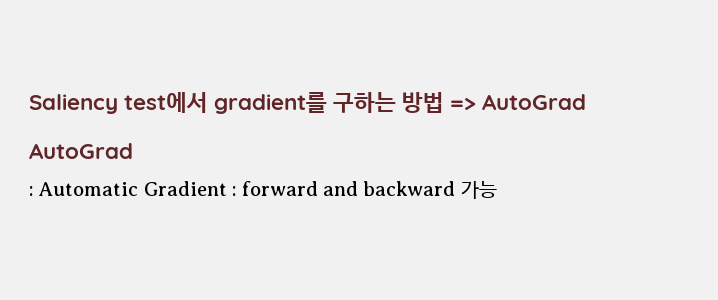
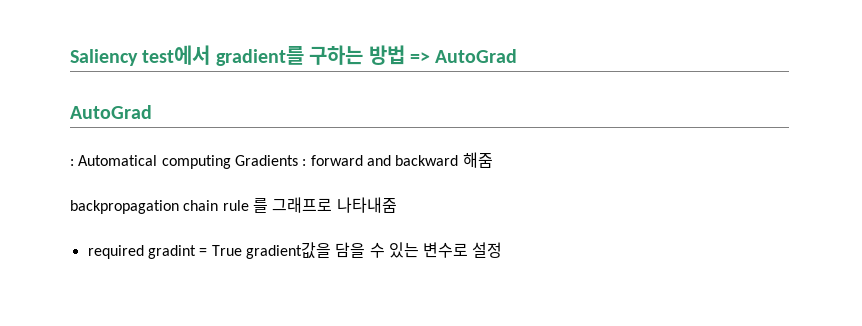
- : Automatic Gradient : forward and backward 가능
+ : Automatical computing Gradients : forward and backward 해줌
+ backpropagation chain rule 를 그래프로 나타내줌
+ required gradint = True gradient값을 담을 수 있는 변수로 설정

